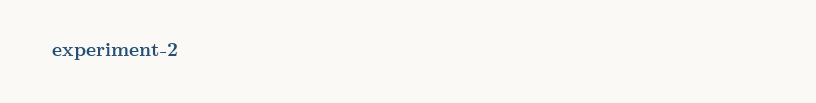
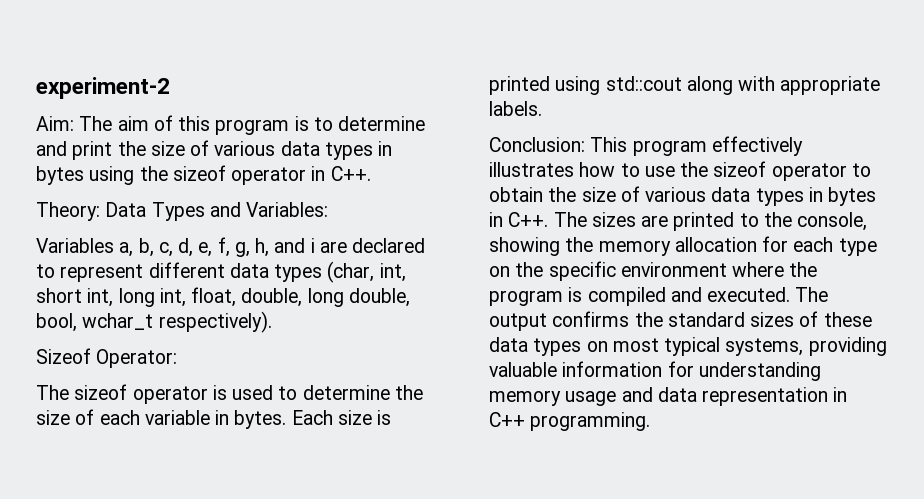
+ Aim: The aim of this program is to determine and print the size of various data types in bytes using the sizeof operator in C++.
+ Theory: Data Types and Variables:
+ Variables a, b, c, d, e, f, g, h, and i are declared to represent different data types (char, int, short int, long int, float, double, long double, bool, wchar_t respectively).
+ Sizeof Operator:
+ The sizeof operator is used to determine the size of each variable in bytes. Each size is printed using std::cout along with appropriate labels.
+ Conclusion: This program effectively illustrates how to use the sizeof operator to obtain the size of various data types in bytes in C++. The sizes are printed to the console, showing the memory allocation for each type on the specific environment where the program is compiled and executed. The output confirms the standard sizes of these data types on most typical systems, providing valuable information for understanding memory usage and data representation in C++ programming.

